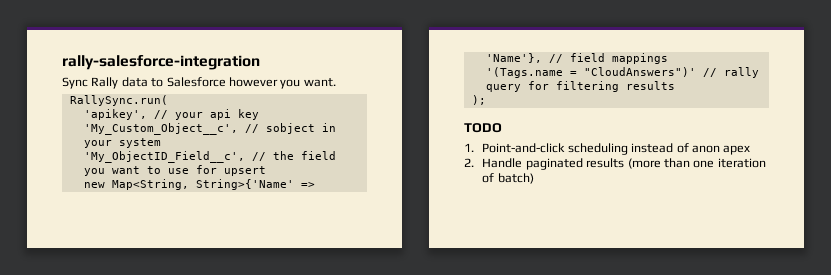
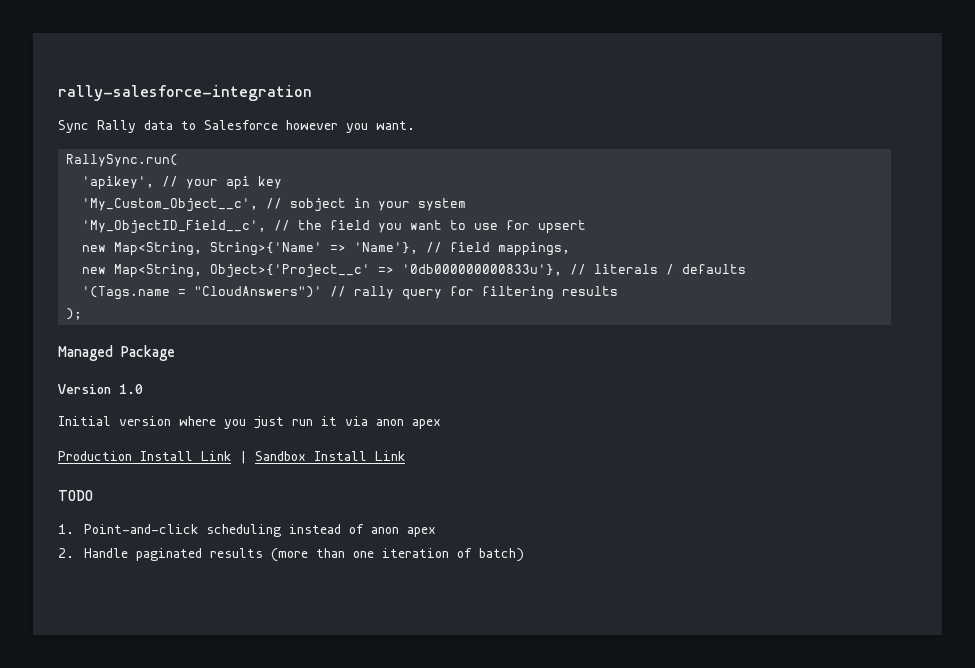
- new Map<String, String>{'Name' => 'Name'}, // field mappings
+ new Map<String, String>{'Name' => 'Name'}, // field mappings,
+ new Map<String, Object>{'Project__c' => '0db000000000833u'}, // literals / defaults
+ Managed Package
+ Version 1.0
+ Initial version where you just run it via anon apex
+ Production Install Link | Sandbox Install Link

